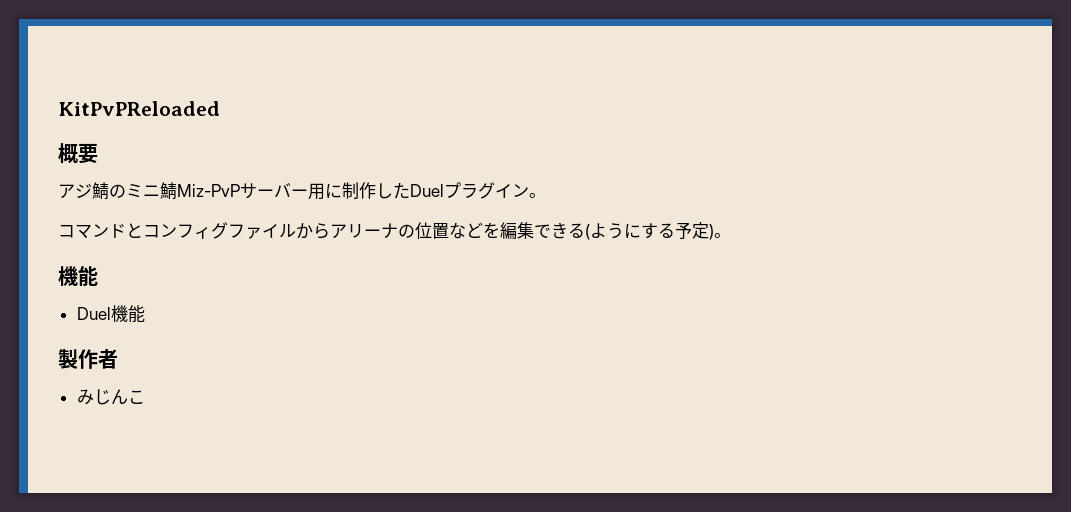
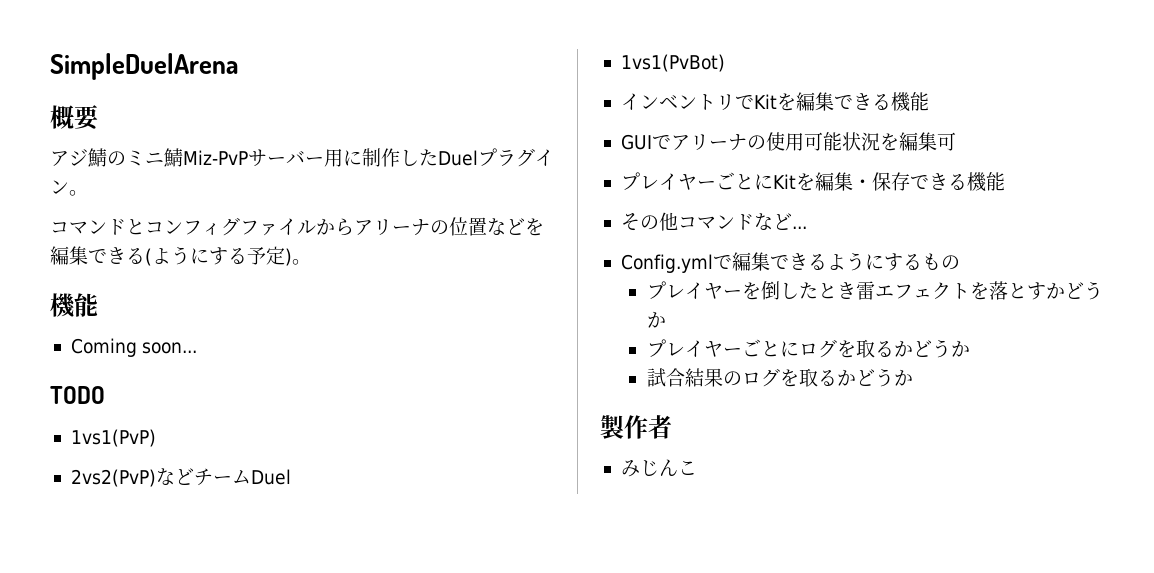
- KitPvPReloaded
+ SimpleDuelArena
- Duel機能
+ Coming soon...
+ TODO
+ 1vs1(PvP)
+ 2vs2(PvP)などチームDuel
+ 1vs1(PvBot)
+ インベントリでKitを編集できる機能
+ GUIでアリーナの使用可能状況を編集可
+ プレイヤーごとにKitを編集・保存できる機能
+ その他コマンドなど...
+ Config.ymlで編集できるようにするもの
+ プレイヤーを倒したとき雷エフェクトを落とすかどうか
+ プレイヤーごとにログを取るかどうか
+ 試合結果のログを取るかどうか

